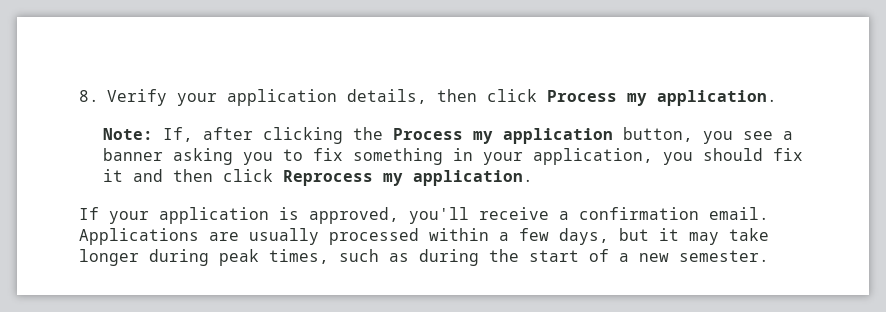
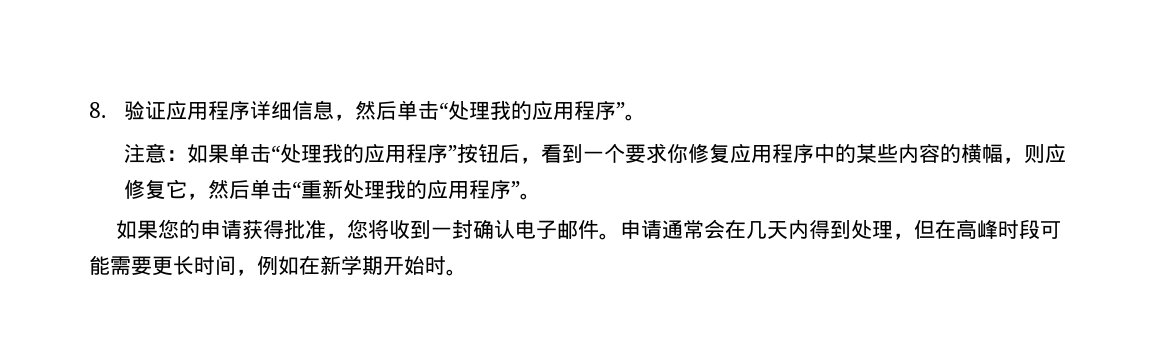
- 8. Verify your application details, then click Process my application.
- Note: If, after clicking the Process my application button, you see a banner asking you to fix something in your application, you should fix it and then click Reprocess my application.
- If your application is approved, you'll receive a confirmation email. Applications are usually processed within a few days, but it may take longer during peak times, such as during the start of a new semester.
+ 8.验证应用程序详细信息，然后单击“处理我的应用程序”。
+ 注意：如果单击“处理我的应用程序”按钮后，看到一个要求你修复应用程序中的某些内容的横幅，则应修复它，然后单击“重新处理我的应用程序”。
+ 如果您的申请获得批准，您将收到一封确认电子邮件。申请通常会在几天内得到处理，但在高峰时段可能需要更长时间，例如在新学期开始时。

